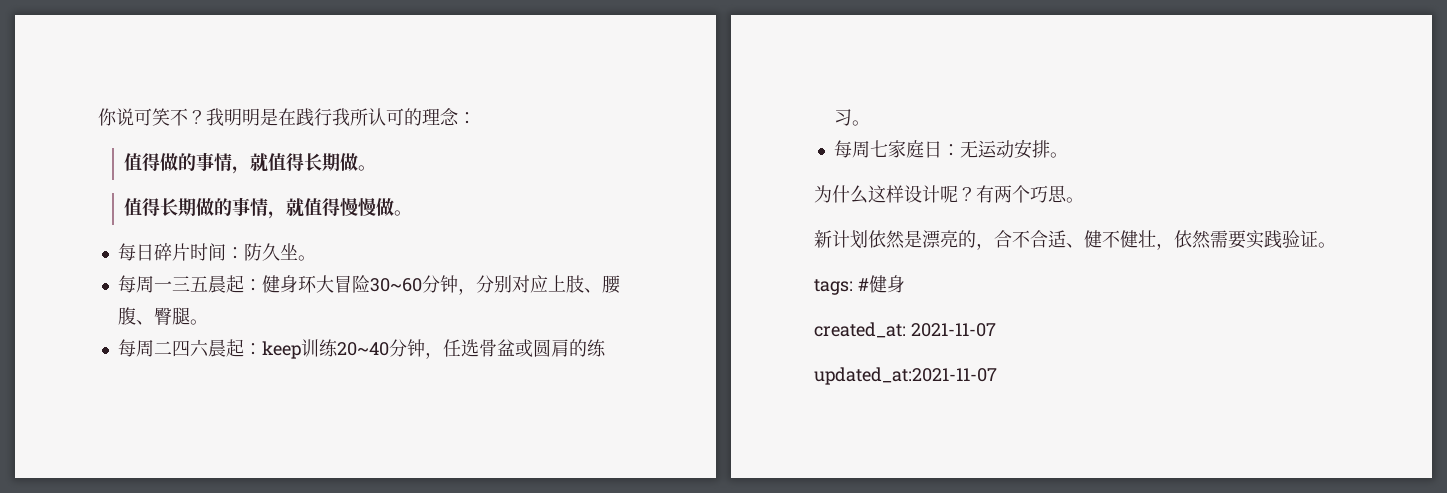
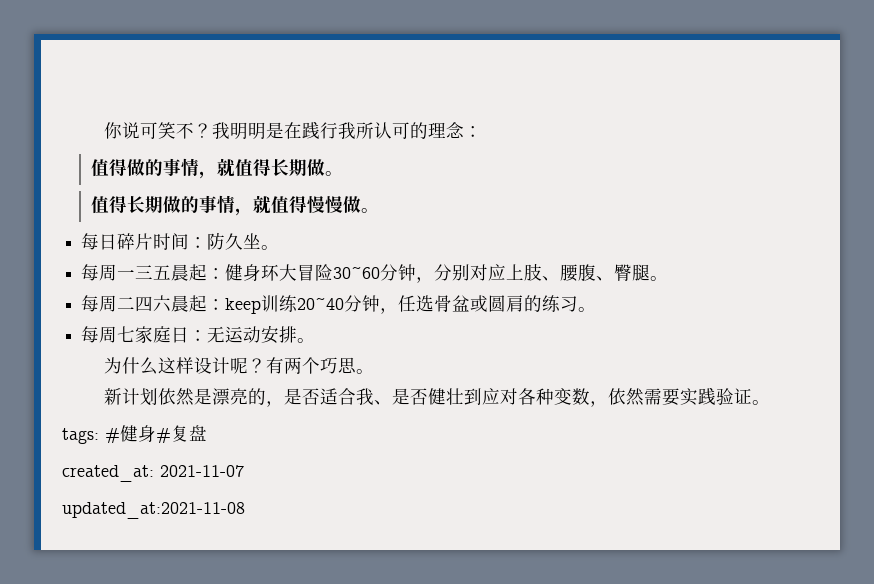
- 新计划依然是漂亮的，合不合适、健不健壮，依然需要实践验证。
+ 新计划依然是漂亮的，是否适合我、是否健壮到应对各种变数，依然需要实践验证。
- tags: #健身
+ tags: #健身#复盘
- updated_at:2021-11-07
+ updated_at:2021-11-08

